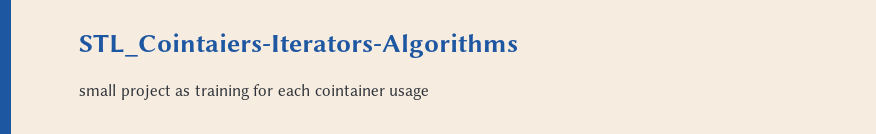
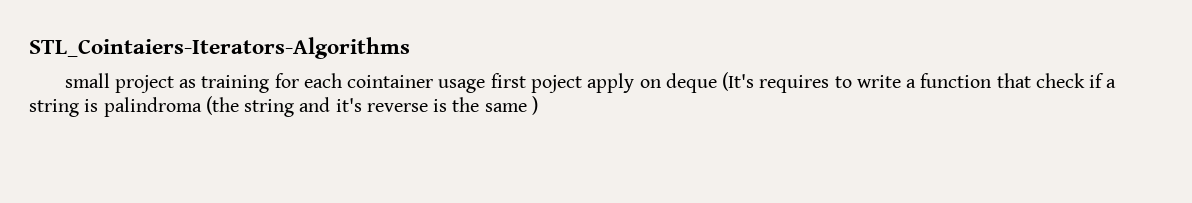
- small project as training for each cointainer usage
+ small project as training for each cointainer usage first poject apply on deque (It's requires to write a function that check if a string is palindroma (the string and it's reverse is the same )

